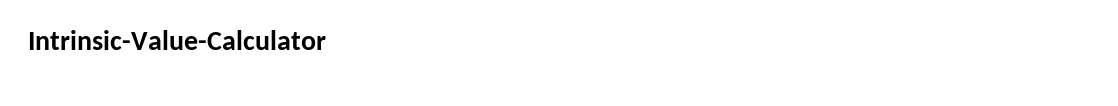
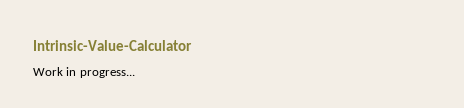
+ Work in progress...

